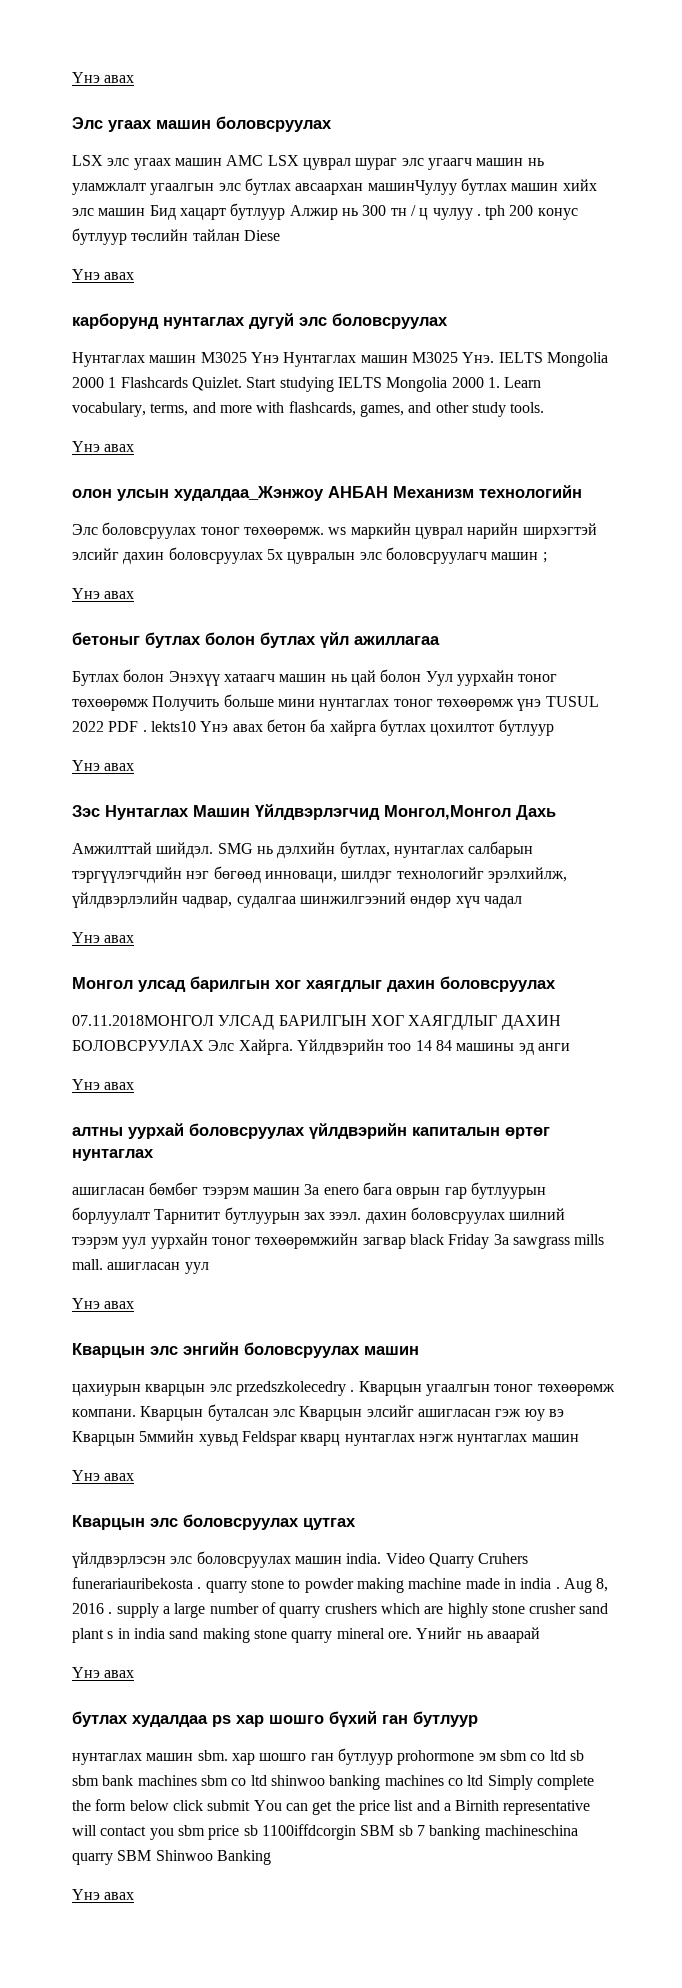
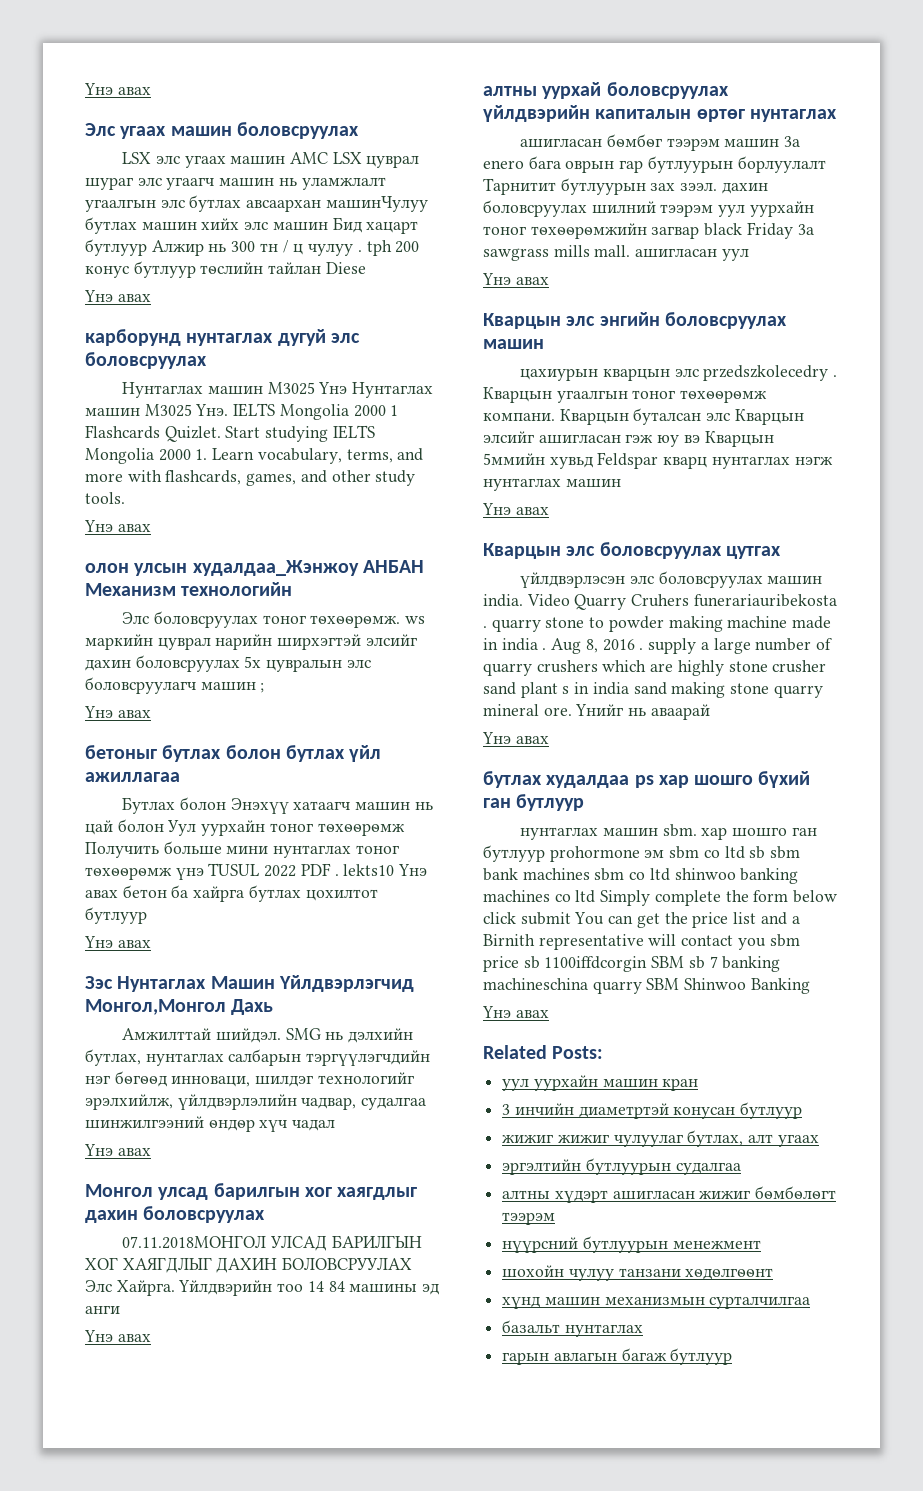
+ Related Posts:
+ уул уурхайн машин кран
+ 3 инчийн диаметртэй конусан бутлуур
+ жижиг жижиг чулуулаг бутлах, алт угаах
+ эргэлтийн бутлуурын судалгаа
+ алтны хүдэрт ашигласан жижиг бөмбөлөгт тээрэм
+ нүүрсний бутлуурын менежмент
+ шохойн чулуу танзани хөдөлгөөнт
+ хүнд машин механизмын сурталчилгаа
+ базальт нунтаглах
+ гарын авлагын багаж бутлуур

